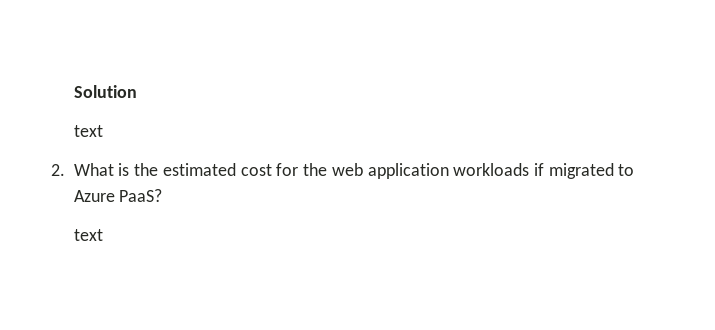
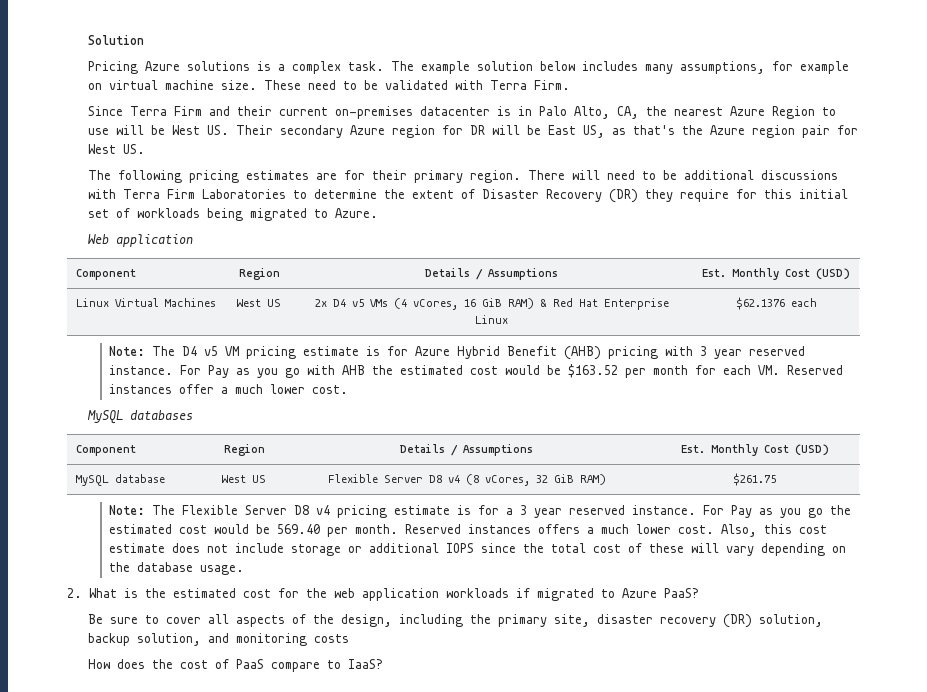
  Solution
- text
+ Pricing Azure solutions is a complex task. The example solution below includes many assumptions, for example on virtual machine size. These need to be validated with Terra Firm.
+ Since Terra Firm and their current on-premises datacenter is in Palo Alto, CA, the nearest Azure Region to use will be West US. Their secondary Azure region for DR will be East US, as that's the Azure region pair for West US.
+ The following pricing estimates are for their primary region. There will need to be additional discussions with Terra Firm Laboratories to determine the extent of Disaster Recovery (DR) they require for this initial set of workloads being migrated to Azure.
+ Web application
+ Component | Region | Details / Assumptions | Est. Monthly Cost (USD)
+ Linux Virtual Machines | West US | 2x D4 v5 VMs (4 vCores, 16 GiB RAM) & Red Hat Enterprise Linux | $62.1376 each
+ Note: The D4 v5 VM pricing estimate is for Azure Hybrid Benefit (AHB) pricing with 3 year reserved instance. For Pay as you go with AHB the estimated cost would be $163.52 per month for each VM. Reserved instances offer a much lower cost.
+ MySQL databases
+ Component | Region | Details / Assumptions | Est. Monthly Cost (USD)
+ MySQL database | West US | Flexible Server D8 v4 (8 vCores, 32 GiB RAM) | $261.75
+ Note: The Flexible Server D8 v4 pricing estimate is for a 3 year reserved instance. For Pay as you go the estimated cost would be 569.40 per month. Reserved instances offers a much lower cost. Also, this cost estimate does not include storage or additional IOPS since the total cost of these will vary depending on the database usage.
  2. What is the estimated cost for the web application workloads if migrated to Azure PaaS?
- text
+ Be sure to cover all aspects of the design, including the primary site, disaster recovery (DR) solution, backup solution, and monitoring costs
+ How does the cost of PaaS compare to IaaS?

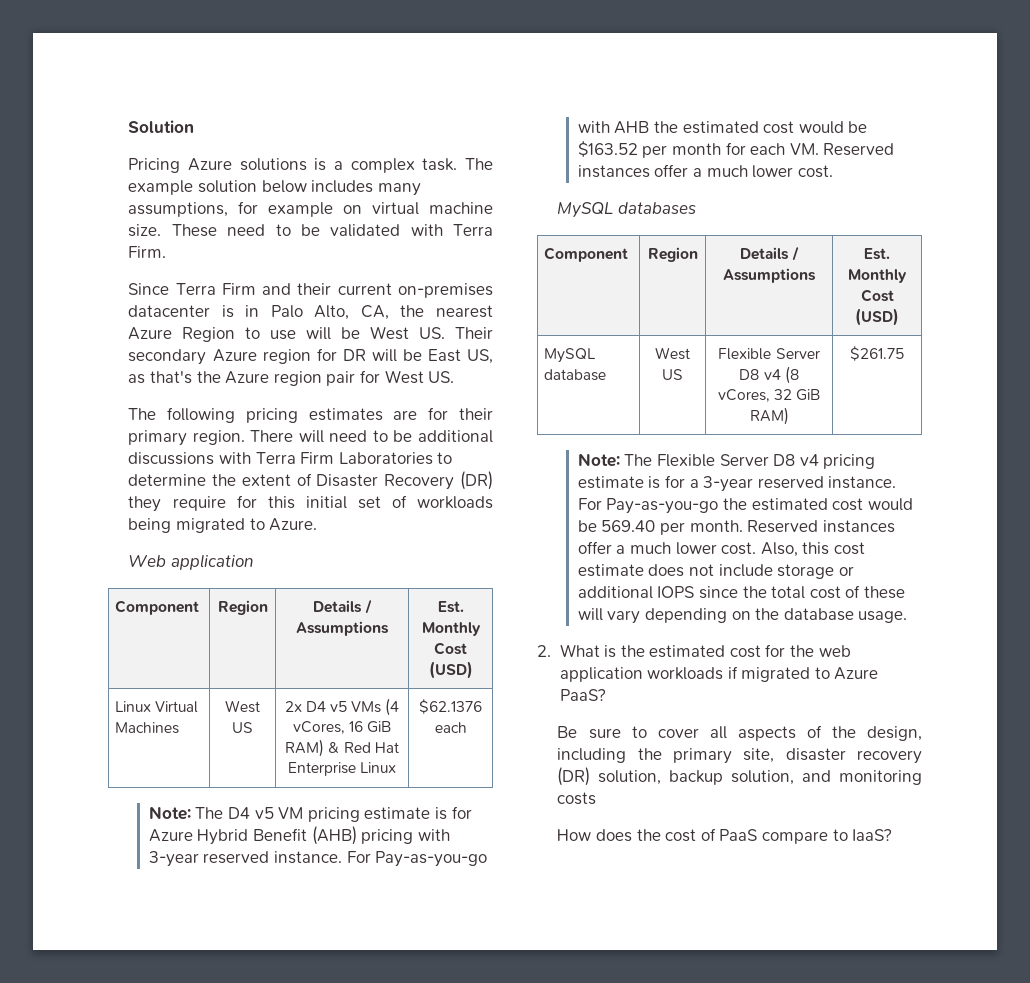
- Note: The D4 v5 VM pricing estimate is for Azure Hybrid Benefit (AHB) pricing with 3 year reserved instance. For Pay as you go with AHB the estimated cost would be $163.52 per month for each VM. Reserved instances offer a much lower cost.
+ Note: The D4 v5 VM pricing estimate is for Azure Hybrid Benefit (AHB) pricing with 3-year reserved instance. For Pay-as-you-go with AHB the estimated cost would be $163.52 per month for each VM. Reserved instances offer a much lower cost.
- Note: The Flexible Server D8 v4 pricing estimate is for a 3 year reserved instance. For Pay as you go the estimated cost would be 569.40 per month. Reserved instances offers a much lower cost.
+ Note: The Flexible Server D8 v4 pricing estimate is for a 3-year reserved instance. For Pay-as-you-go the estimated cost would be 569.40 per month. Reserved instances offer a much lower cost.

